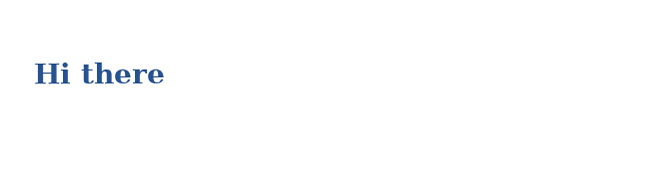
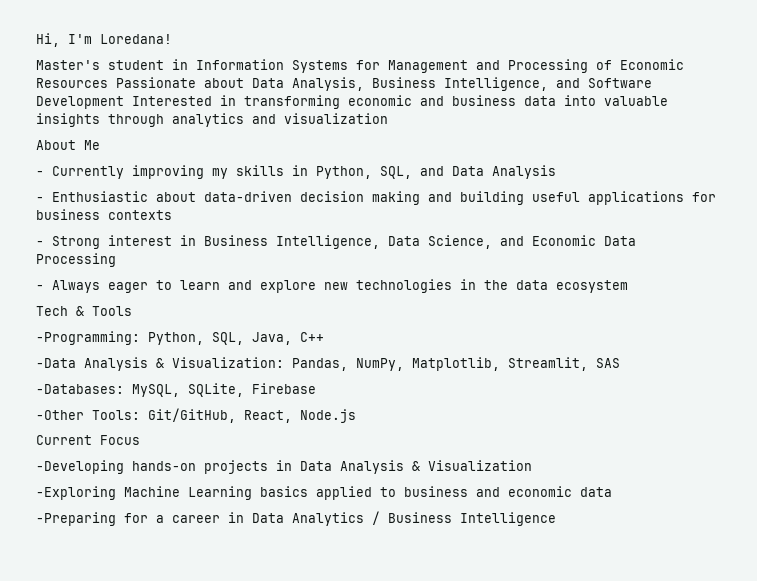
- Hi there
+ Hi, I'm Loredana!
+ Master's student in Information Systems for Management and Processing of Economic Resources Passionate about Data Analysis, Business Intelligence, and Software Development Interested in transforming economic and business data into valuable insights through analytics and visualization
+ About Me
+ - Currently improving my skills in Python, SQL, and Data Analysis
+ - Enthusiastic about data-driven decision making and building useful applications for business contexts
+ - Strong interest in Business Intelligence, Data Science, and Economic Data Processing
+ - Always eager to learn and explore new technologies in the data ecosystem
+ Tech & Tools
+ -Programming: Python, SQL, Java, C++
+ -Data Analysis & Visualization: Pandas, NumPy, Matplotlib, Streamlit, SAS
+ -Databases: MySQL, SQLite, Firebase
+ -Other Tools: Git/GitHub, React, Node.js
+ Current Focus
+ -Developing hands-on projects in Data Analysis & Visualization
+ -Exploring Machine Learning basics applied to business and economic data
+ -Preparing for a career in Data Analytics / Business Intelligence

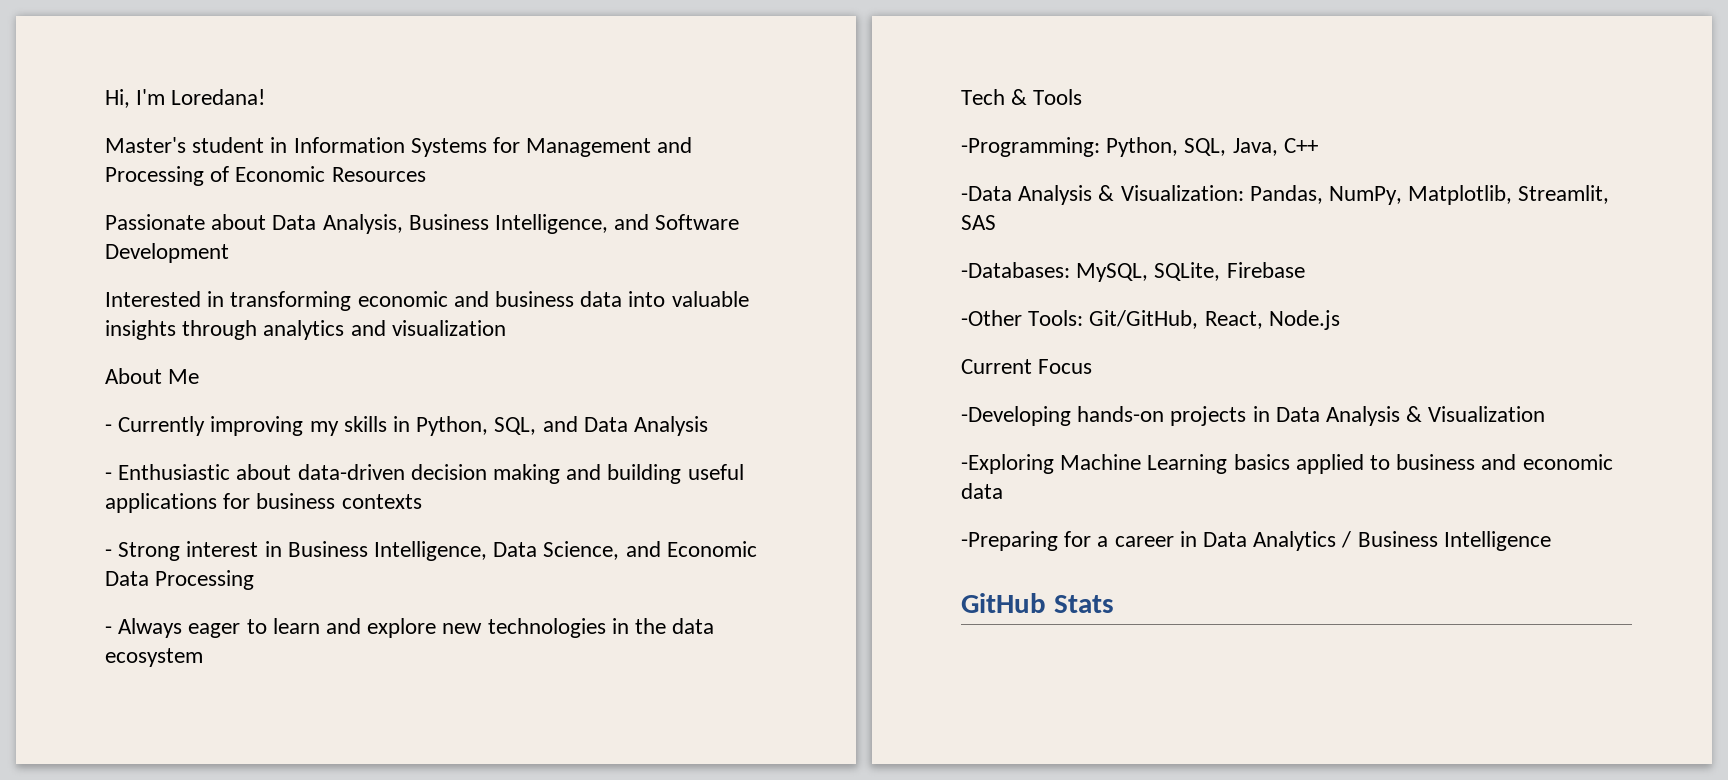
- Master's student in Information Systems for Management and Processing of Economic Resources Passionate about Data Analysis, Business Intelligence, and Software Development Interested in transforming economic and business data into valuable insights through analytics and visualization
+ Master's student in Information Systems for Management and Processing of Economic Resources
+ Passionate about Data Analysis, Business Intelligence, and Software Development
+ Interested in transforming economic and business data into valuable insights through analytics and visualization
+ GitHub Stats

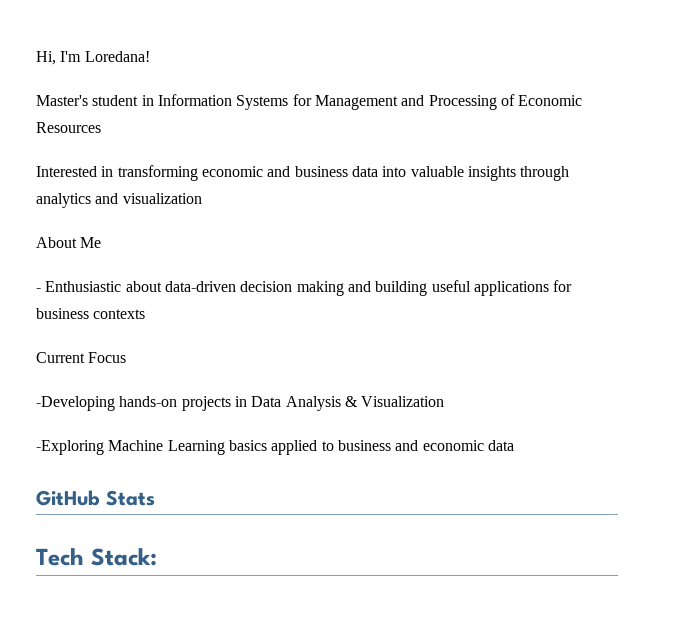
- Passionate about Data Analysis, Business Intelligence, and Software Development
- - Currently improving my skills in Python, SQL, and Data Analysis
- - Strong interest in Business Intelligence, Data Science, and Economic Data Processing
- - Always eager to learn and explore new technologies in the data ecosystem
- Tech & Tools
- -Programming: Python, SQL, Java, C++
- -Data Analysis & Visualization: Pandas, NumPy, Matplotlib, Streamlit, SAS
- -Databases: MySQL, SQLite, Firebase
- -Other Tools: Git/GitHub, React, Node.js
- -Preparing for a career in Data Analytics / Business Intelligence
+ Tech Stack:

